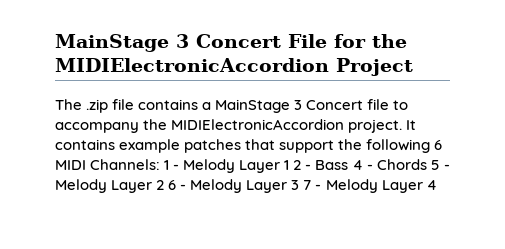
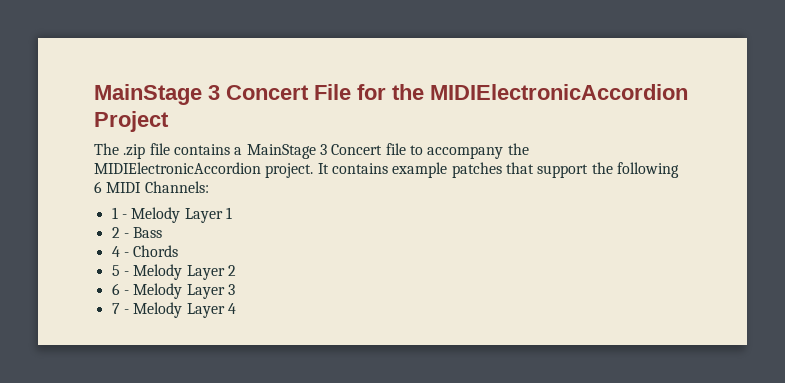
- It contains example patches that support the following 6 MIDI Channels: 1 - Melody Layer 1 2 - Bass 4 - Chords 5 - Melody Layer 2 6 - Melody Layer 3 7 - Melody Layer 4
+ It contains example patches that support the following 6 MIDI Channels:
+ 1 - Melody Layer 1
+ 2 - Bass
+ 4 - Chords
+ 5 - Melody Layer 2
+ 6 - Melody Layer 3
+ 7 - Melody Layer 4

